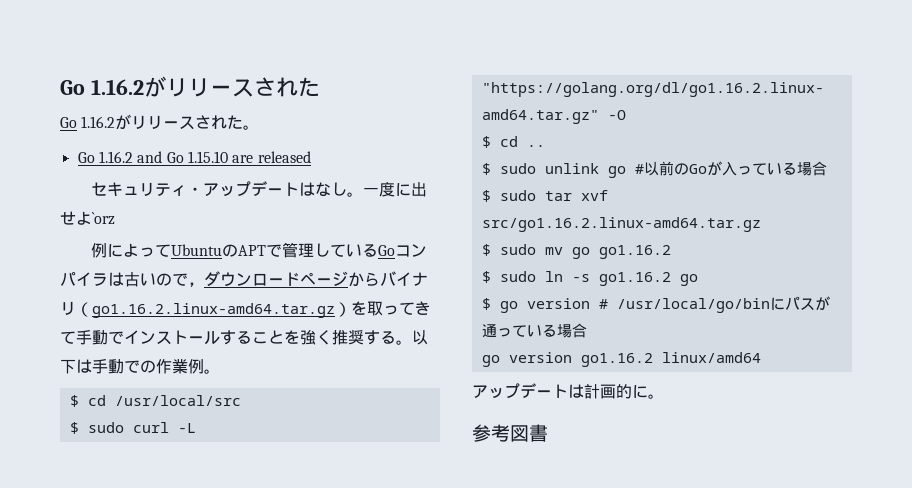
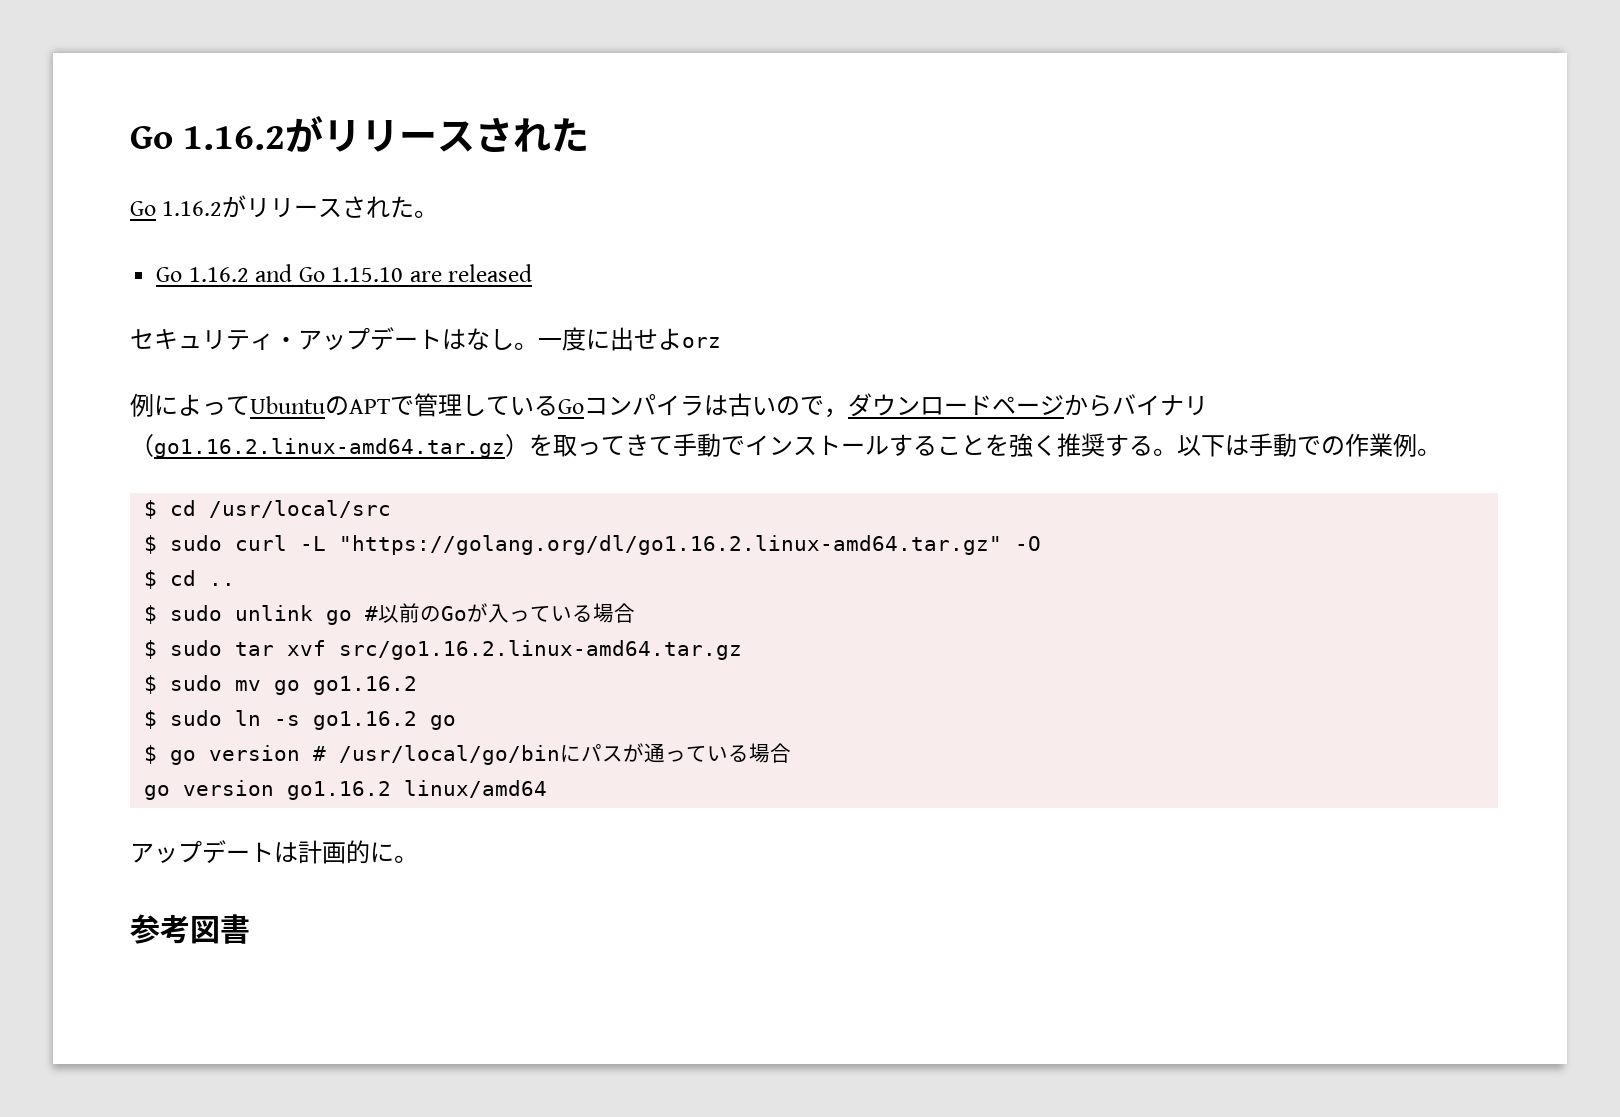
- 一度に出せよ`orz
+ 一度に出せよorz

